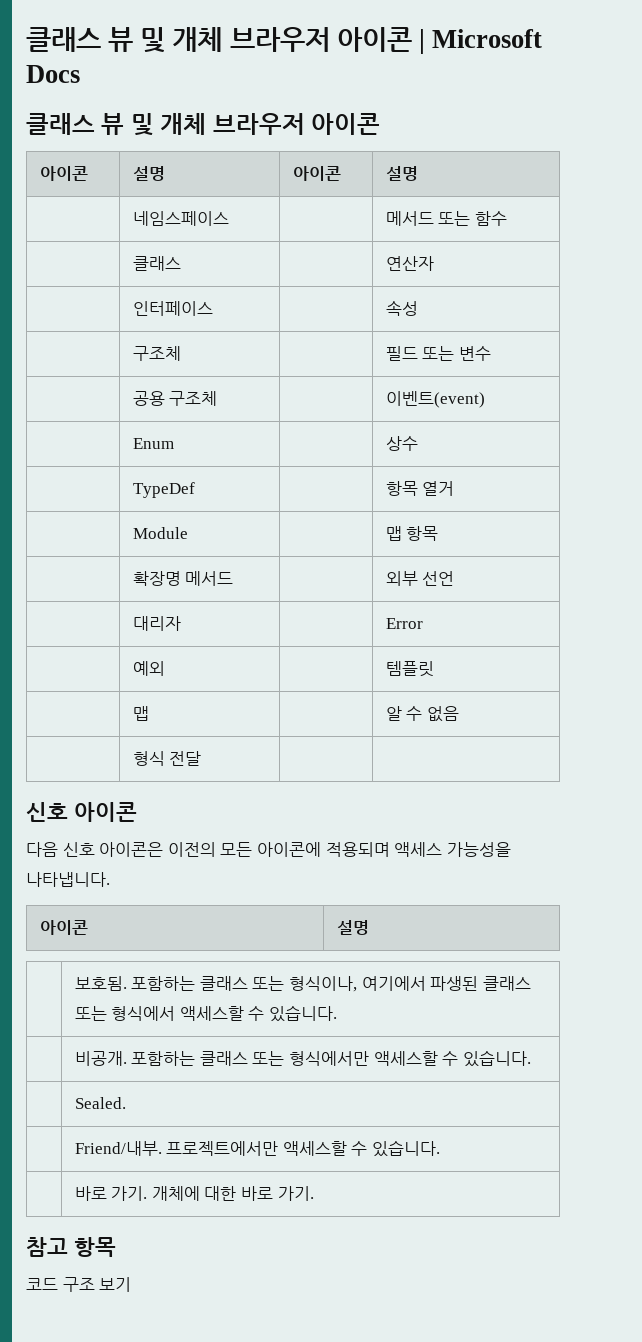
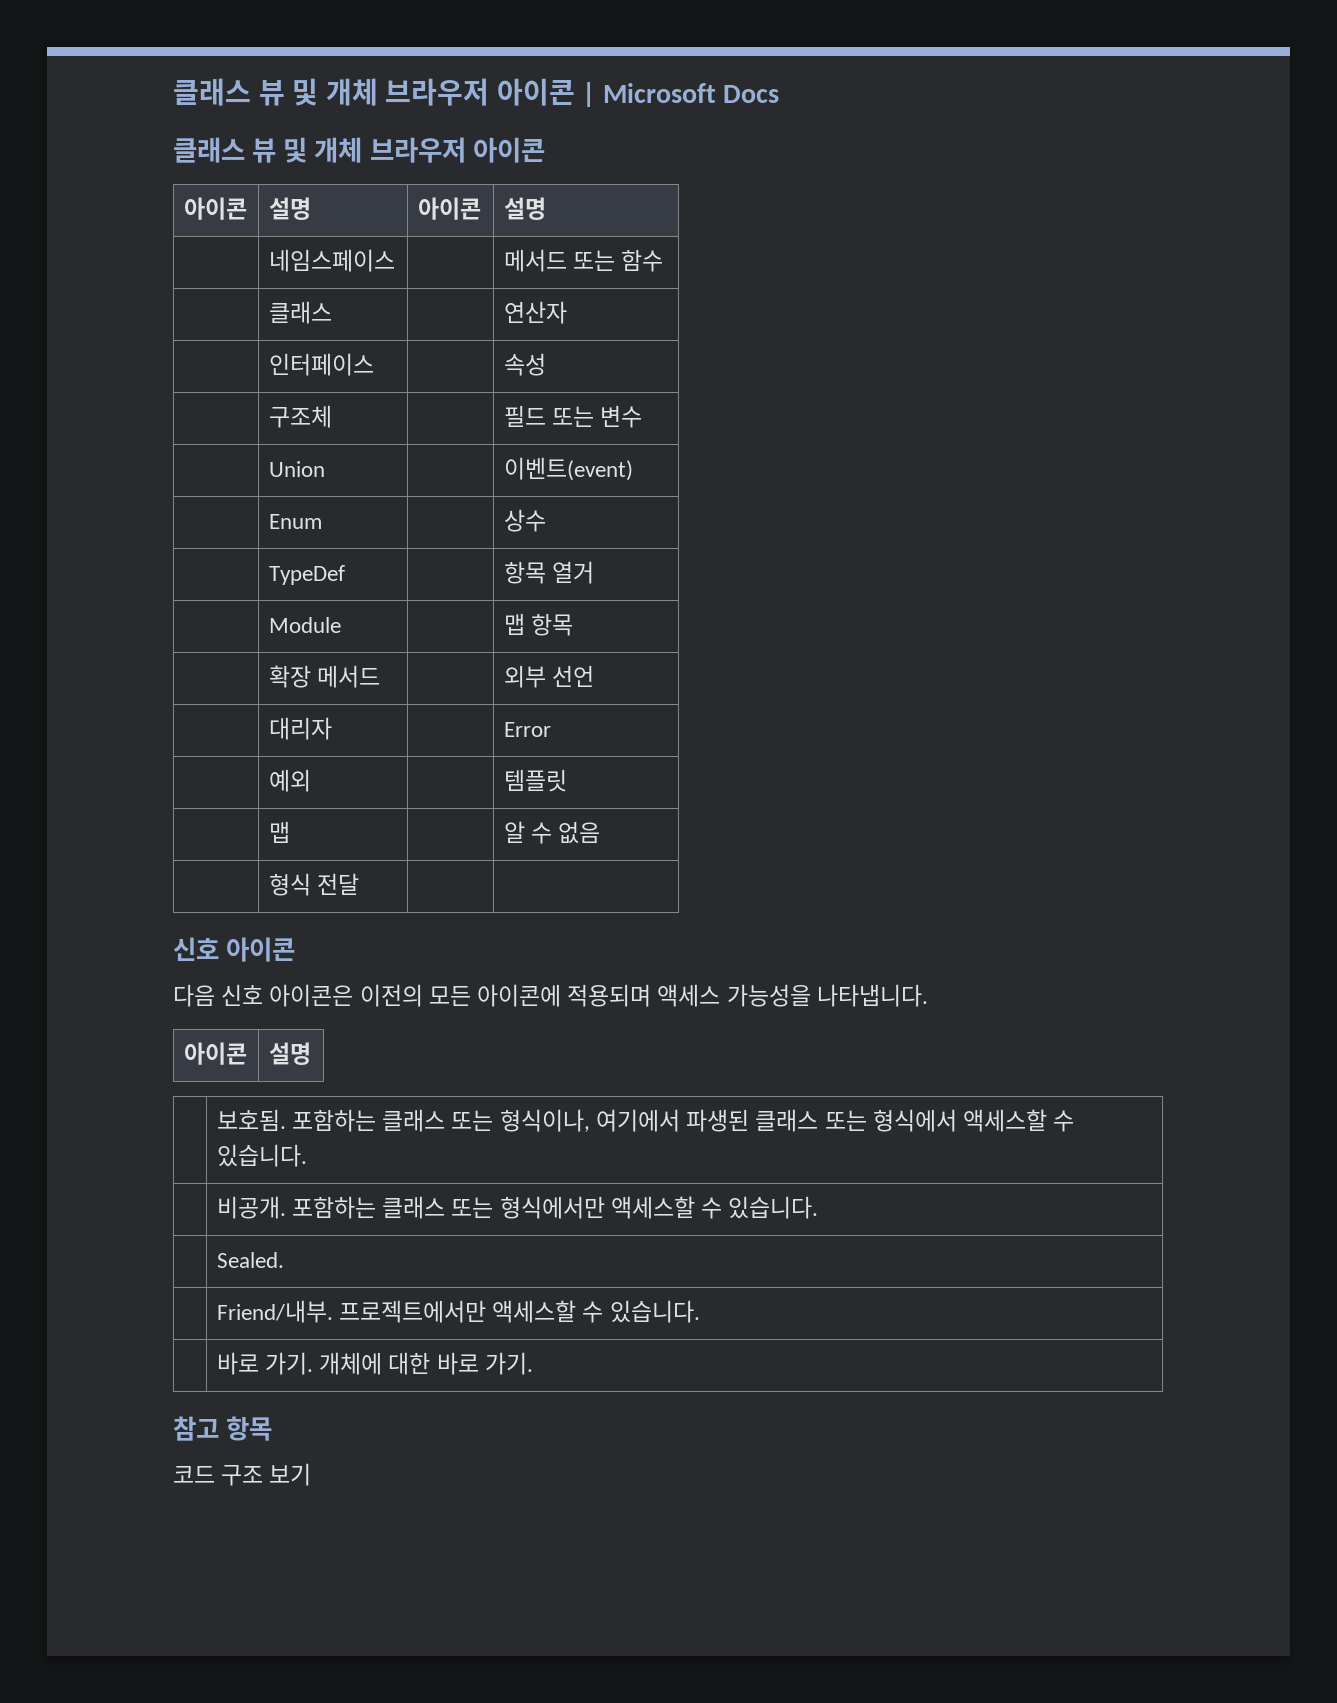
- | 공용 구조체 | | 이벤트(event)
+ | Union | | 이벤트(event)
- | 확장명 메서드 | | 외부 선언
+ | 확장 메서드 | | 외부 선언

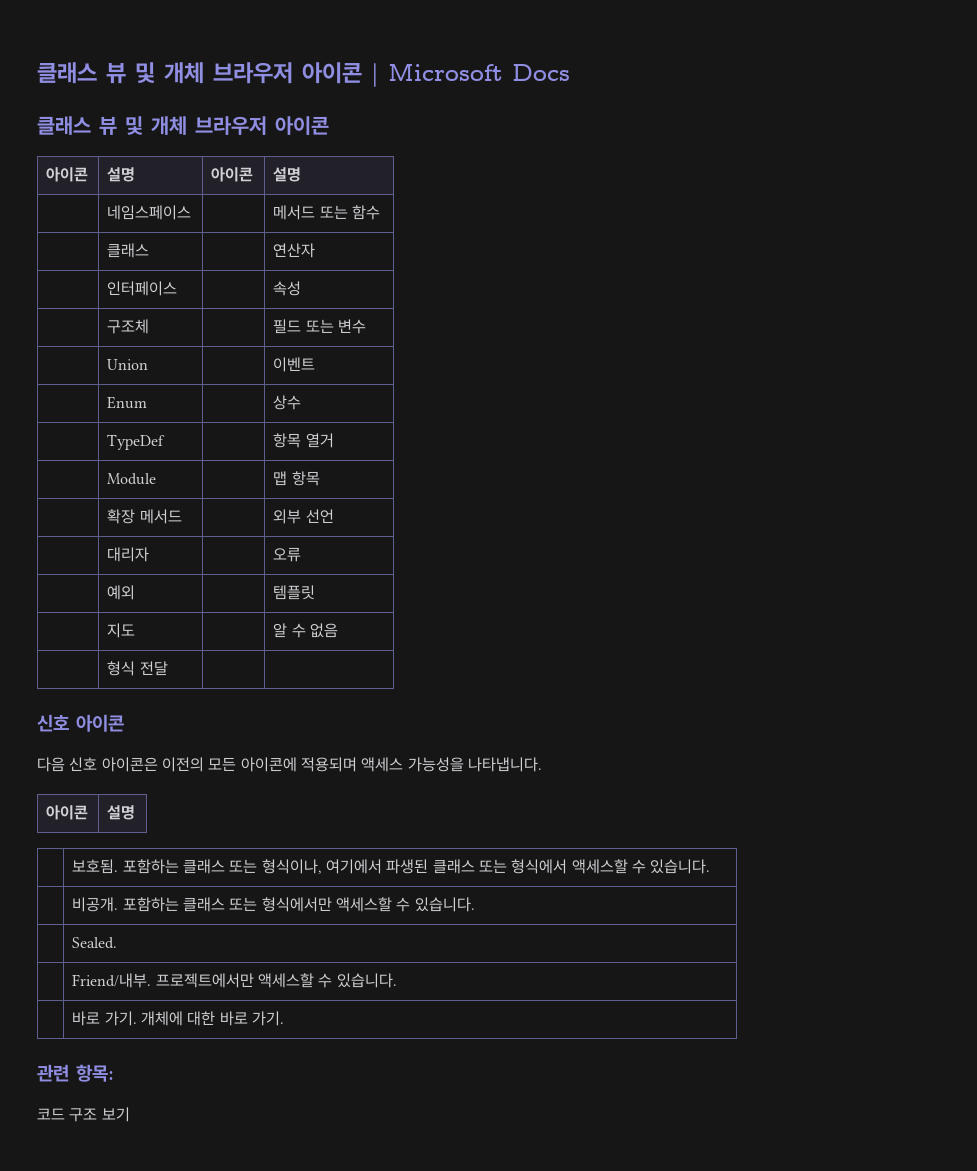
- | Union | | 이벤트(event)
+ | Union | | 이벤트
- | 대리자 | | Error
+ | 대리자 | | 오류
- | 맵 | | 알 수 없음
+ | 지도 | | 알 수 없음
- 참고 항목
+ 관련 항목:

